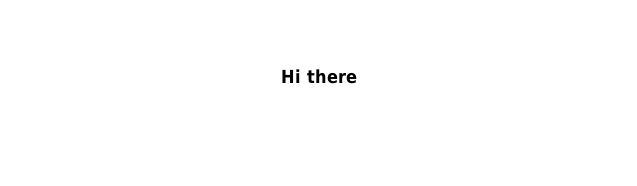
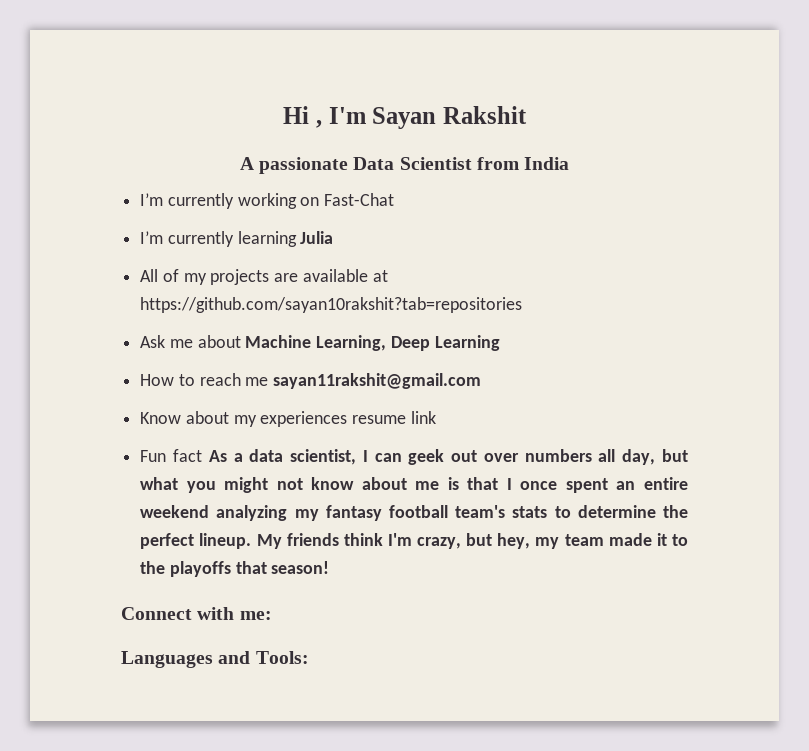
- Hi there
+ Hi , I'm Sayan Rakshit
+ A passionate Data Scientist from India
+ I’m currently working on Fast-Chat
+ I’m currently learning Julia
+ All of my projects are available at https://github.com/sayan10rakshit?tab=repositories
+ Ask me about Machine Learning, Deep Learning
+ How to reach me sayan11rakshit@gmail.com
+ Know about my experiences resume link
+ Fun fact As a data scientist, I can geek out over numbers all day, but what you might not know about me is that I once spent an entire weekend analyzing my fantasy football team's stats to determine the perfect lineup. My friends think I'm crazy, but hey, my team made it to the playoffs that season!
+ Connect with me:
+ Languages and Tools:

